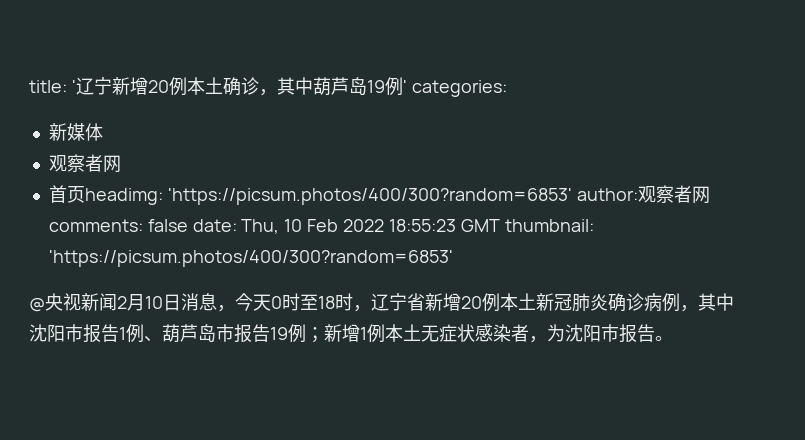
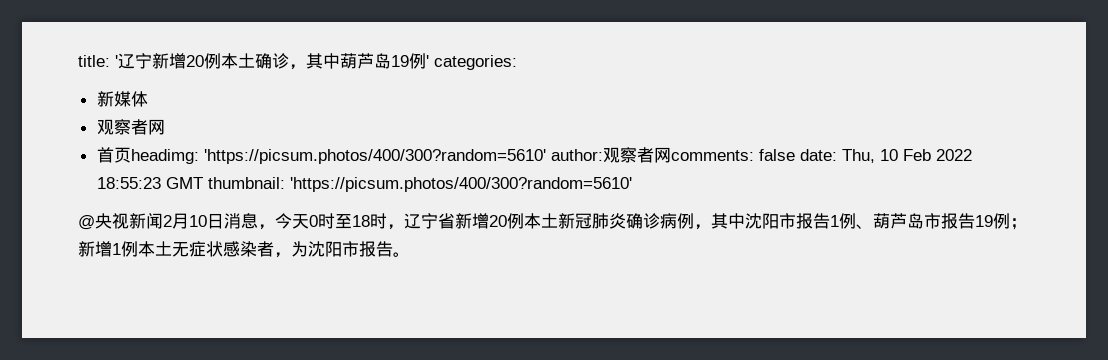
- 首页headimg: 'https://picsum.photos/400/300?random=6853' author:观察者网comments: false date: Thu, 10 Feb 2022 18:55:23 GMT thumbnail: 'https://picsum.photos/400/300?random=6853'
+ 首页headimg: 'https://picsum.photos/400/300?random=5610' author:观察者网comments: false date: Thu, 10 Feb 2022 18:55:23 GMT thumbnail: 'https://picsum.photos/400/300?random=5610'

